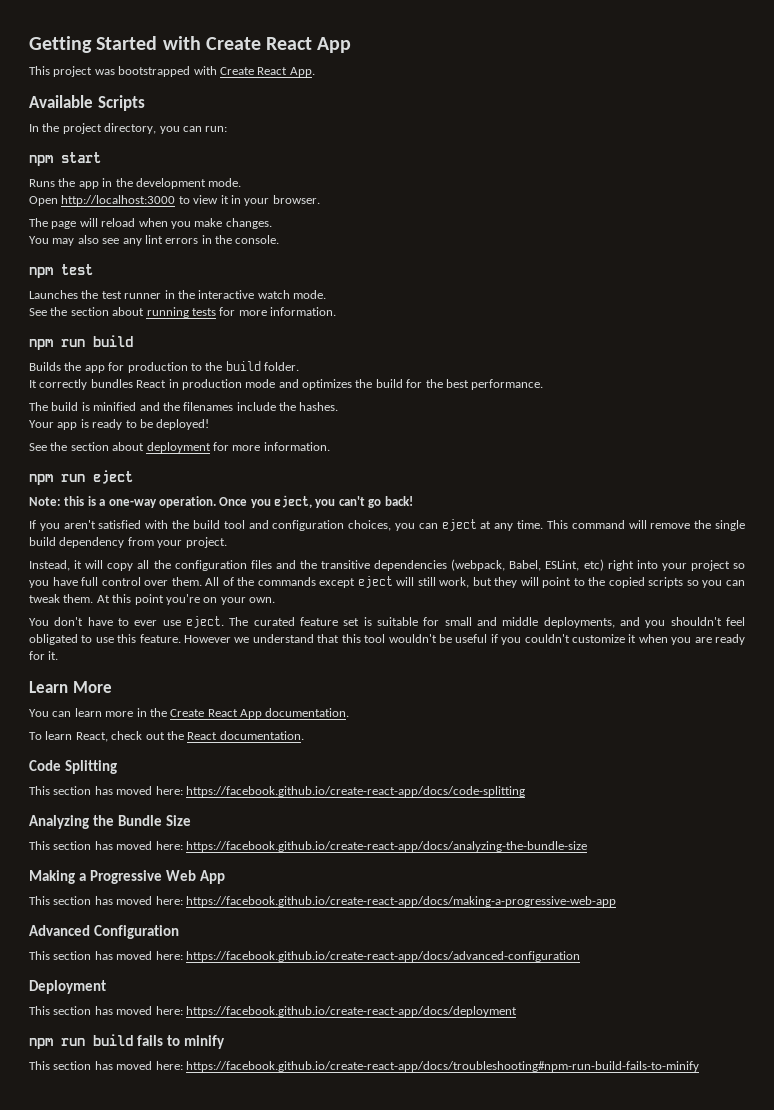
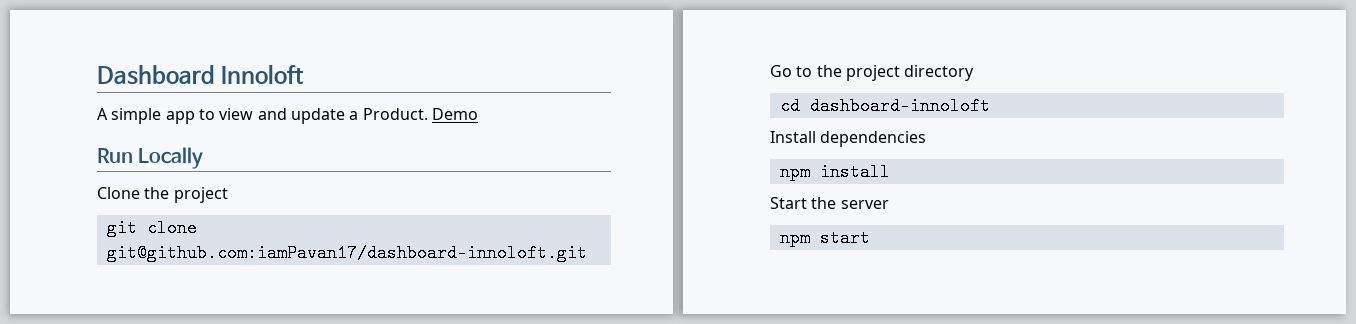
- Getting Started with Create React App
- This project was bootstrapped with Create React App.
- Available Scripts
- In the project directory, you can run:
+ Dashboard Innoloft
+ A simple app to view and update a Product. Demo
+ Run Locally
+ Clone the project
+ git clone git@github.com:iamPavan17/dashboard-innoloft.git
+ Go to the project directory
+ cd dashboard-innoloft
+ Install dependencies
+ npm install
+ Start the server
  npm start
- Runs the app in the development mode.
- Open http://localhost:3000 to view it in your browser.
- The page will reload when you make changes.
- You may also see any lint errors in the console.
- npm test
- Launches the test runner in the interactive watch mode.
- See the section about running tests for more information.
- npm run build
- Builds the app for production to the build folder.
- It correctly bundles React in production mode and optimizes the build for the best performance.
- The build is minified and the filenames include the hashes.
- Your app is ready to be deployed!
- See the section about deployment for more information.
- npm run eject
- Note: this is a one-way operation. Once you eject, you can't go back!
- If you aren't satisfied with the build tool and configuration choices, you can eject at any time. This command will remove the single build dependency from your project.
- Instead, it will copy all the configuration files and the transitive dependencies (webpack, Babel, ESLint, etc) right into your project so you have full control over them. All of the commands except eject will still work, but they will point to the copied scripts so you can tweak them. At this point you're on your own.
- You don't have to ever use eject. The curated feature set is suitable for small and middle deployments, and you shouldn't feel obligated to use this feature. However we understand that this tool wouldn't be useful if you couldn't customize it when you are ready for it.
- Learn More
- You can learn more in the Create React App documentation.
- To learn React, check out the React documentation.
- Code Splitting
- This section has moved here: https://facebook.github.io/create-react-app/docs/code-splitting
- Analyzing the Bundle Size
- This section has moved here: https://facebook.github.io/create-react-app/docs/analyzing-the-bundle-size
- Making a Progressive Web App
- This section has moved here: https://facebook.github.io/create-react-app/docs/making-a-progressive-web-app
- Advanced Configuration
- This section has moved here: https://facebook.github.io/create-react-app/docs/advanced-configuration
- Deployment
- This section has moved here: https://facebook.github.io/create-react-app/docs/deployment
- npm run build fails to minify
- This section has moved here: https://facebook.github.io/create-react-app/docs/troubleshooting#npm-run-build-fails-to-minify

